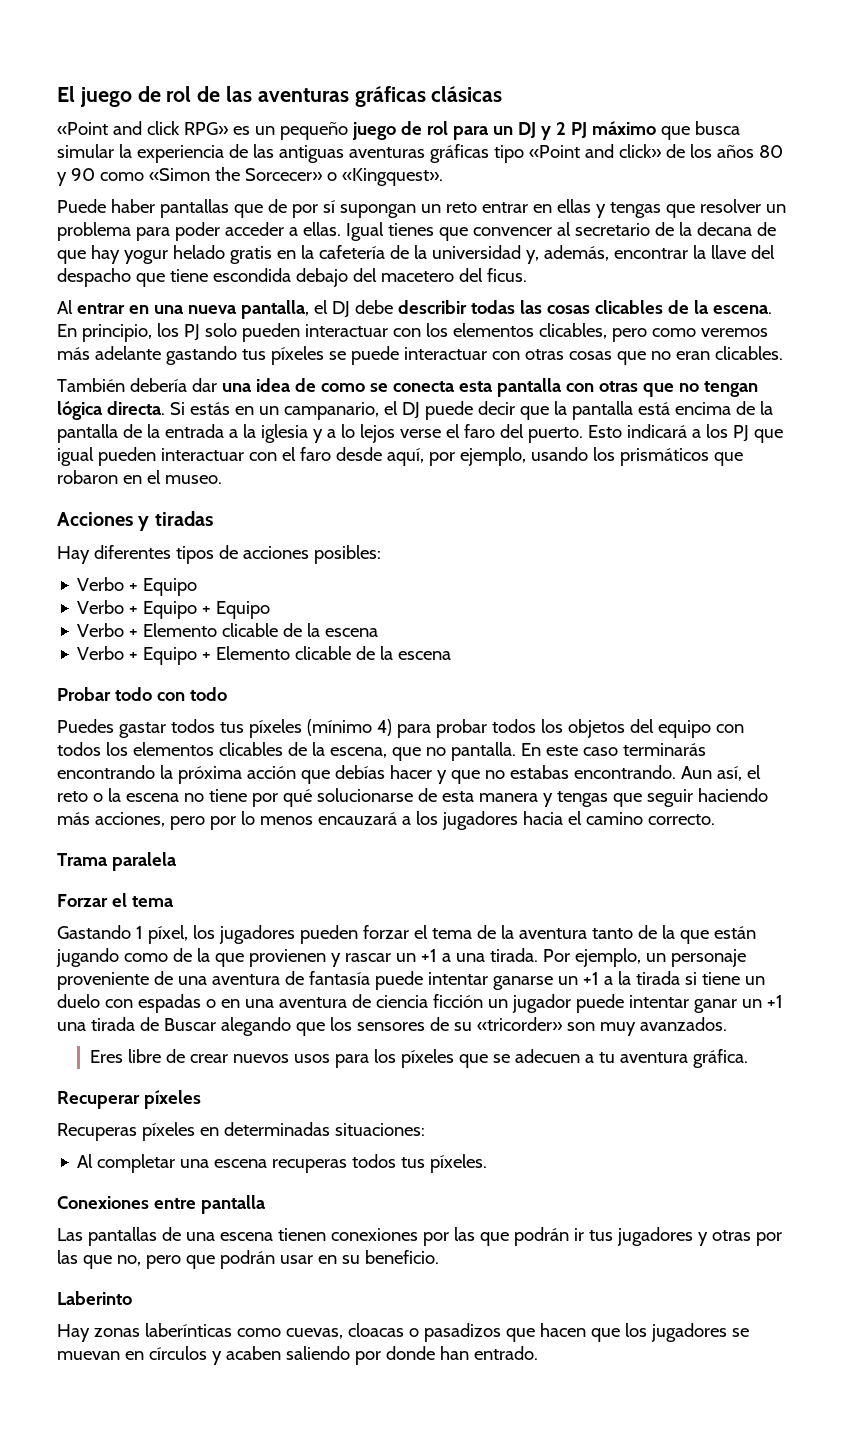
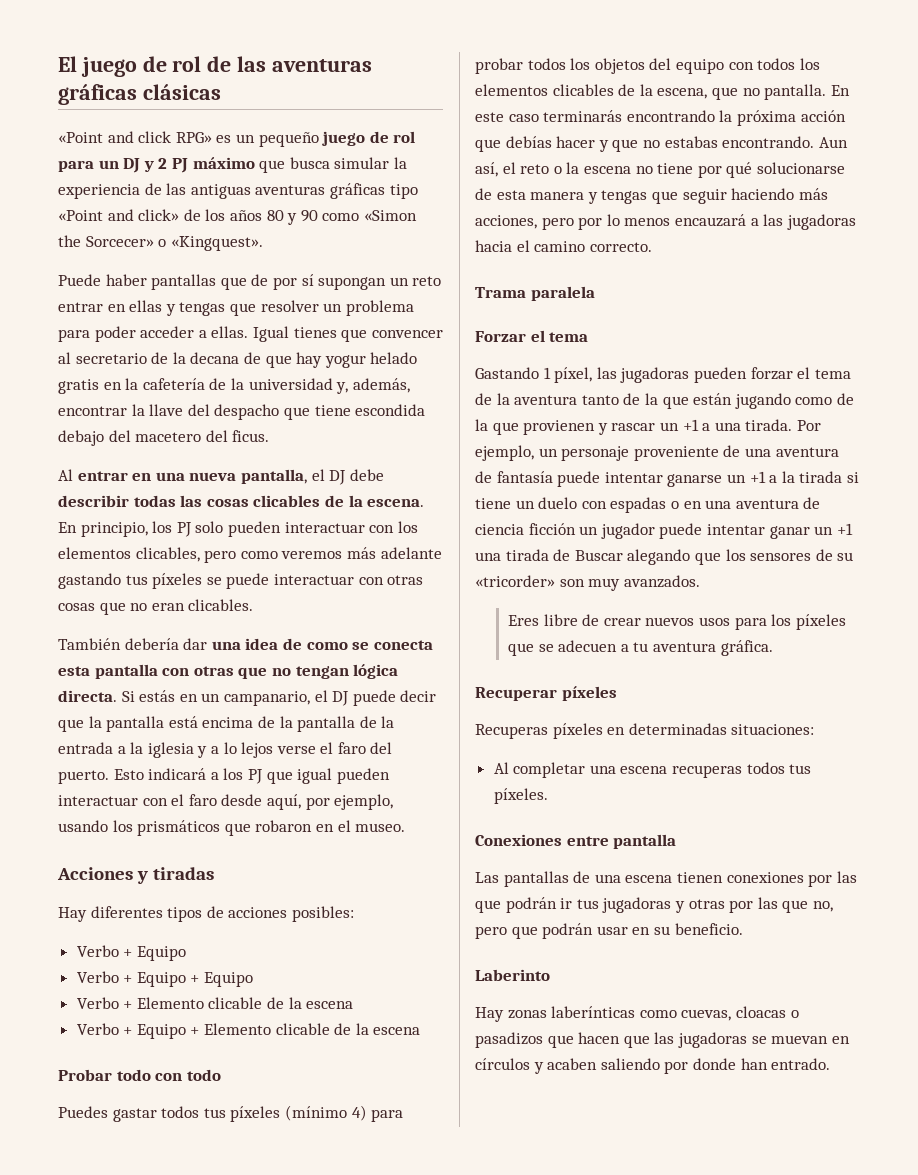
- Aun así, el reto o la escena no tiene por qué solucionarse de esta manera y tengas que seguir haciendo más acciones, pero por lo menos encauzará a los jugadores hacia el camino correcto.
+ Aun así, el reto o la escena no tiene por qué solucionarse de esta manera y tengas que seguir haciendo más acciones, pero por lo menos encauzará a las jugadoras hacia el camino correcto.
- Gastando 1 píxel, los jugadores pueden forzar el tema de la aventura tanto de la que están jugando como de la que provienen y rascar un +1 a una tirada.
+ Gastando 1 píxel, las jugadoras pueden forzar el tema de la aventura tanto de la que están jugando como de la que provienen y rascar un +1 a una tirada.
- Las pantallas de una escena tienen conexiones por las que podrán ir tus jugadores y otras por las que no, pero que podrán usar en su beneficio.
+ Las pantallas de una escena tienen conexiones por las que podrán ir tus jugadoras y otras por las que no, pero que podrán usar en su beneficio.
- Hay zonas laberínticas como cuevas, cloacas o pasadizos que hacen que los jugadores se muevan en círculos y acaben saliendo por donde han entrado.
+ Hay zonas laberínticas como cuevas, cloacas o pasadizos que hacen que las jugadoras se muevan en círculos y acaben saliendo por donde han entrado.

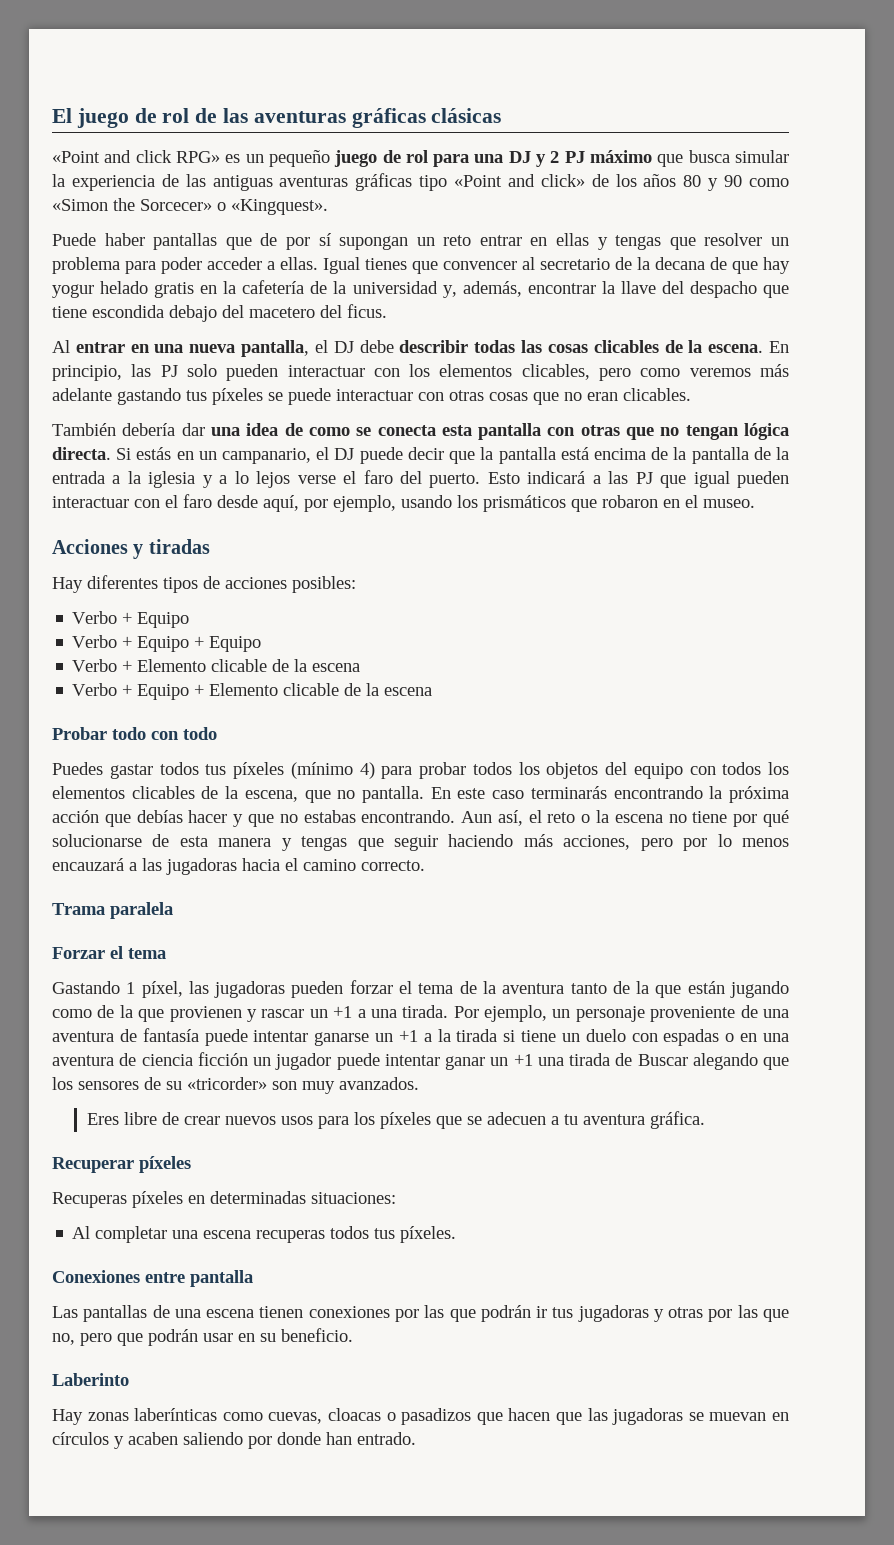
- «Point and click RPG» es un pequeño juego de rol para un DJ y 2 PJ máximo que busca simular la experiencia de las antiguas aventuras gráficas tipo «Point and click» de los años 80 y 90 como «Simon the Sorcecer» o «Kingquest».
+ «Point and click RPG» es un pequeño juego de rol para una DJ y 2 PJ máximo que busca simular la experiencia de las antiguas aventuras gráficas tipo «Point and click» de los años 80 y 90 como «Simon the Sorcecer» o «Kingquest».
- En principio, los PJ solo pueden interactuar con los elementos clicables, pero como veremos más adelante gastando tus píxeles se puede interactuar con otras cosas que no eran clicables.
+ En principio, las PJ solo pueden interactuar con los elementos clicables, pero como veremos más adelante gastando tus píxeles se puede interactuar con otras cosas que no eran clicables.
- Esto indicará a los PJ que igual pueden interactuar con el faro desde aquí, por ejemplo, usando los prismáticos que robaron en el museo.
+ Esto indicará a las PJ que igual pueden interactuar con el faro desde aquí, por ejemplo, usando los prismáticos que robaron en el museo.

